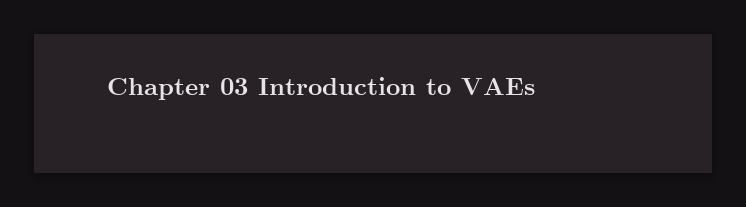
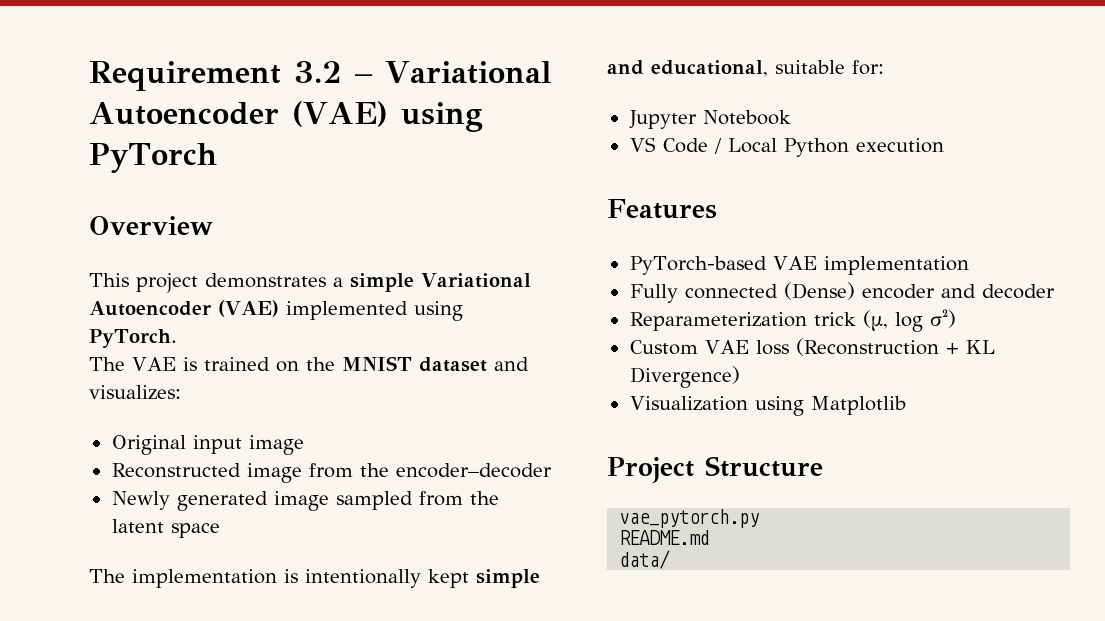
- Chapter 03 Introduction to VAEs
+ Requirement 3.2 – Variational Autoencoder (VAE) using PyTorch
+ Overview
+ This project demonstrates a simple Variational Autoencoder (VAE) implemented using PyTorch.
+ The VAE is trained on the MNIST dataset and visualizes:
+ Original input image
+ Reconstructed image from the encoder–decoder
+ Newly generated image sampled from the latent space
+ The implementation is intentionally kept simple and educational, suitable for:
+ Jupyter Notebook
+ VS Code / Local Python execution
+ Features
+ PyTorch-based VAE implementation
+ Fully connected (Dense) encoder and decoder
+ Reparameterization trick (μ, log σ²)
+ Custom VAE loss (Reconstruction + KL Divergence)
+ Visualization using Matplotlib
+ Project Structure
+ vae_pytorch.py
+ README.md
+ data/

